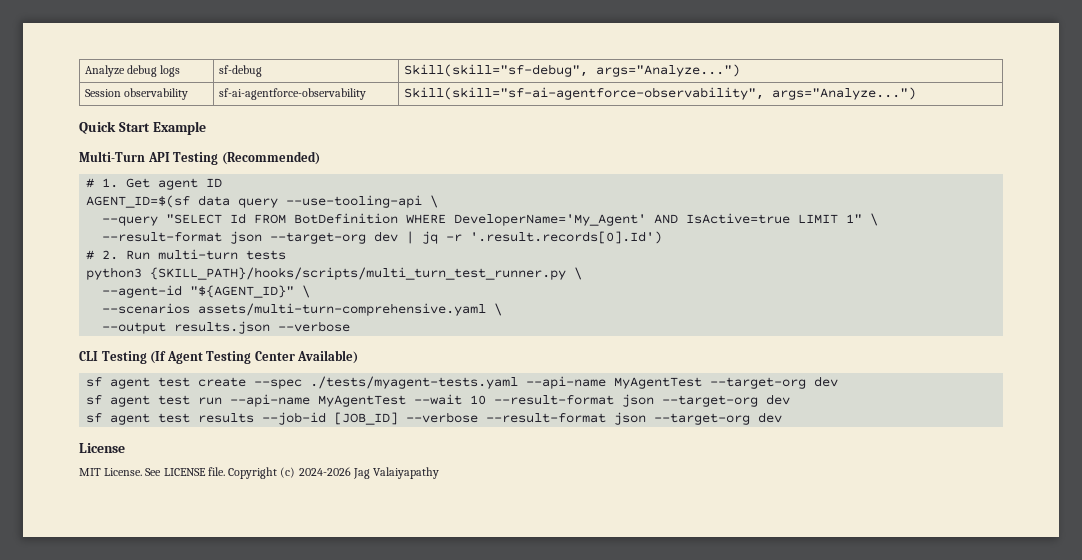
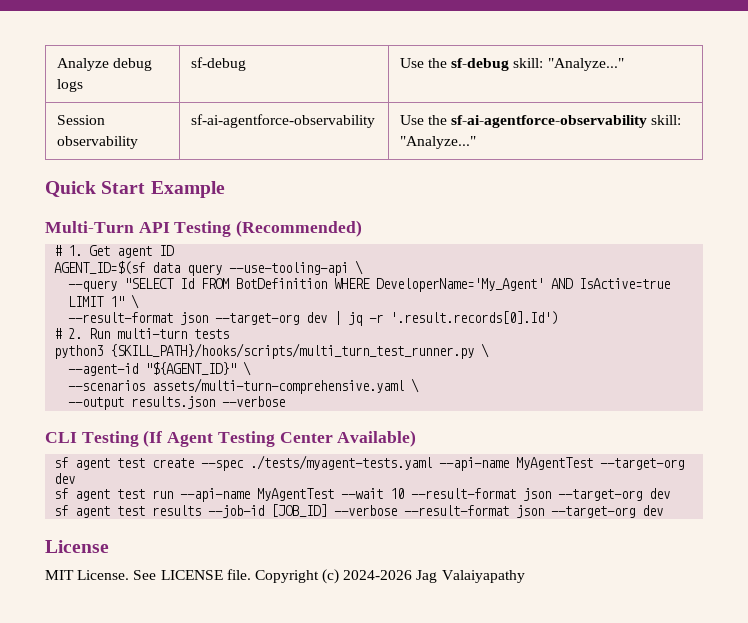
- Analyze debug logs | sf-debug | Skill(skill="sf-debug", args="Analyze...")
- Session observability | sf-ai-agentforce-observability | Skill(skill="sf-ai-agentforce-observability", args="Analyze...")
+ Analyze debug logs | sf-debug | Use the sf-debug skill: "Analyze..."
+ Session observability | sf-ai-agentforce-observability | Use the sf-ai-agentforce-observability skill: "Analyze..."

